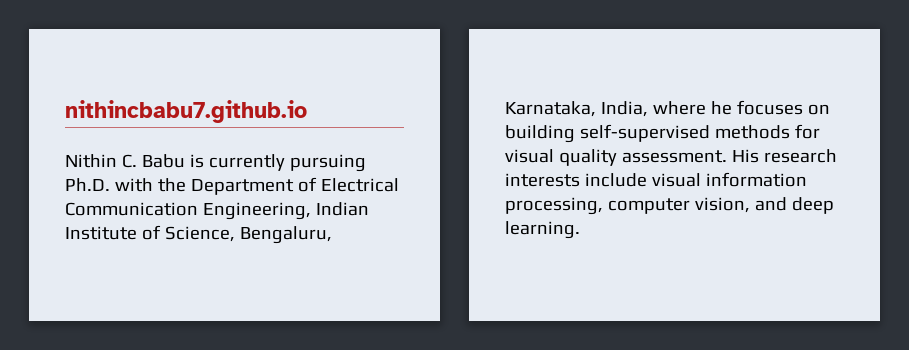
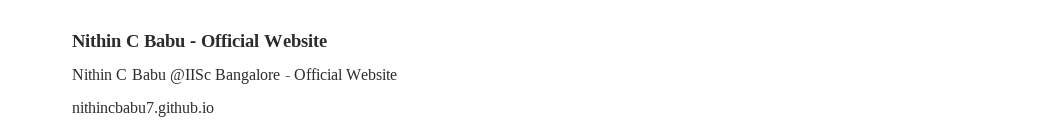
+ Nithin C Babu - Official Website
+ Nithin C Babu @IISc Bangalore - Official Website
  nithincbabu7.github.io
- Nithin C. Babu is currently pursuing Ph.D. with the Department of Electrical Communication Engineering, Indian Institute of Science, Bengaluru, Karnataka, India, where he focuses on building self-supervised methods for visual quality assessment. His research interests include visual information processing, computer vision, and deep learning.

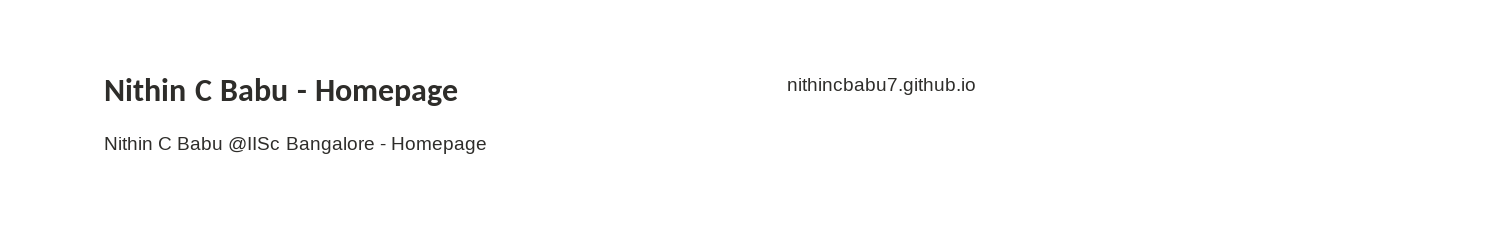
- Nithin C Babu - Official Website
+ Nithin C Babu - Homepage
- Nithin C Babu @IISc Bangalore - Official Website
+ Nithin C Babu @IISc Bangalore - Homepage

